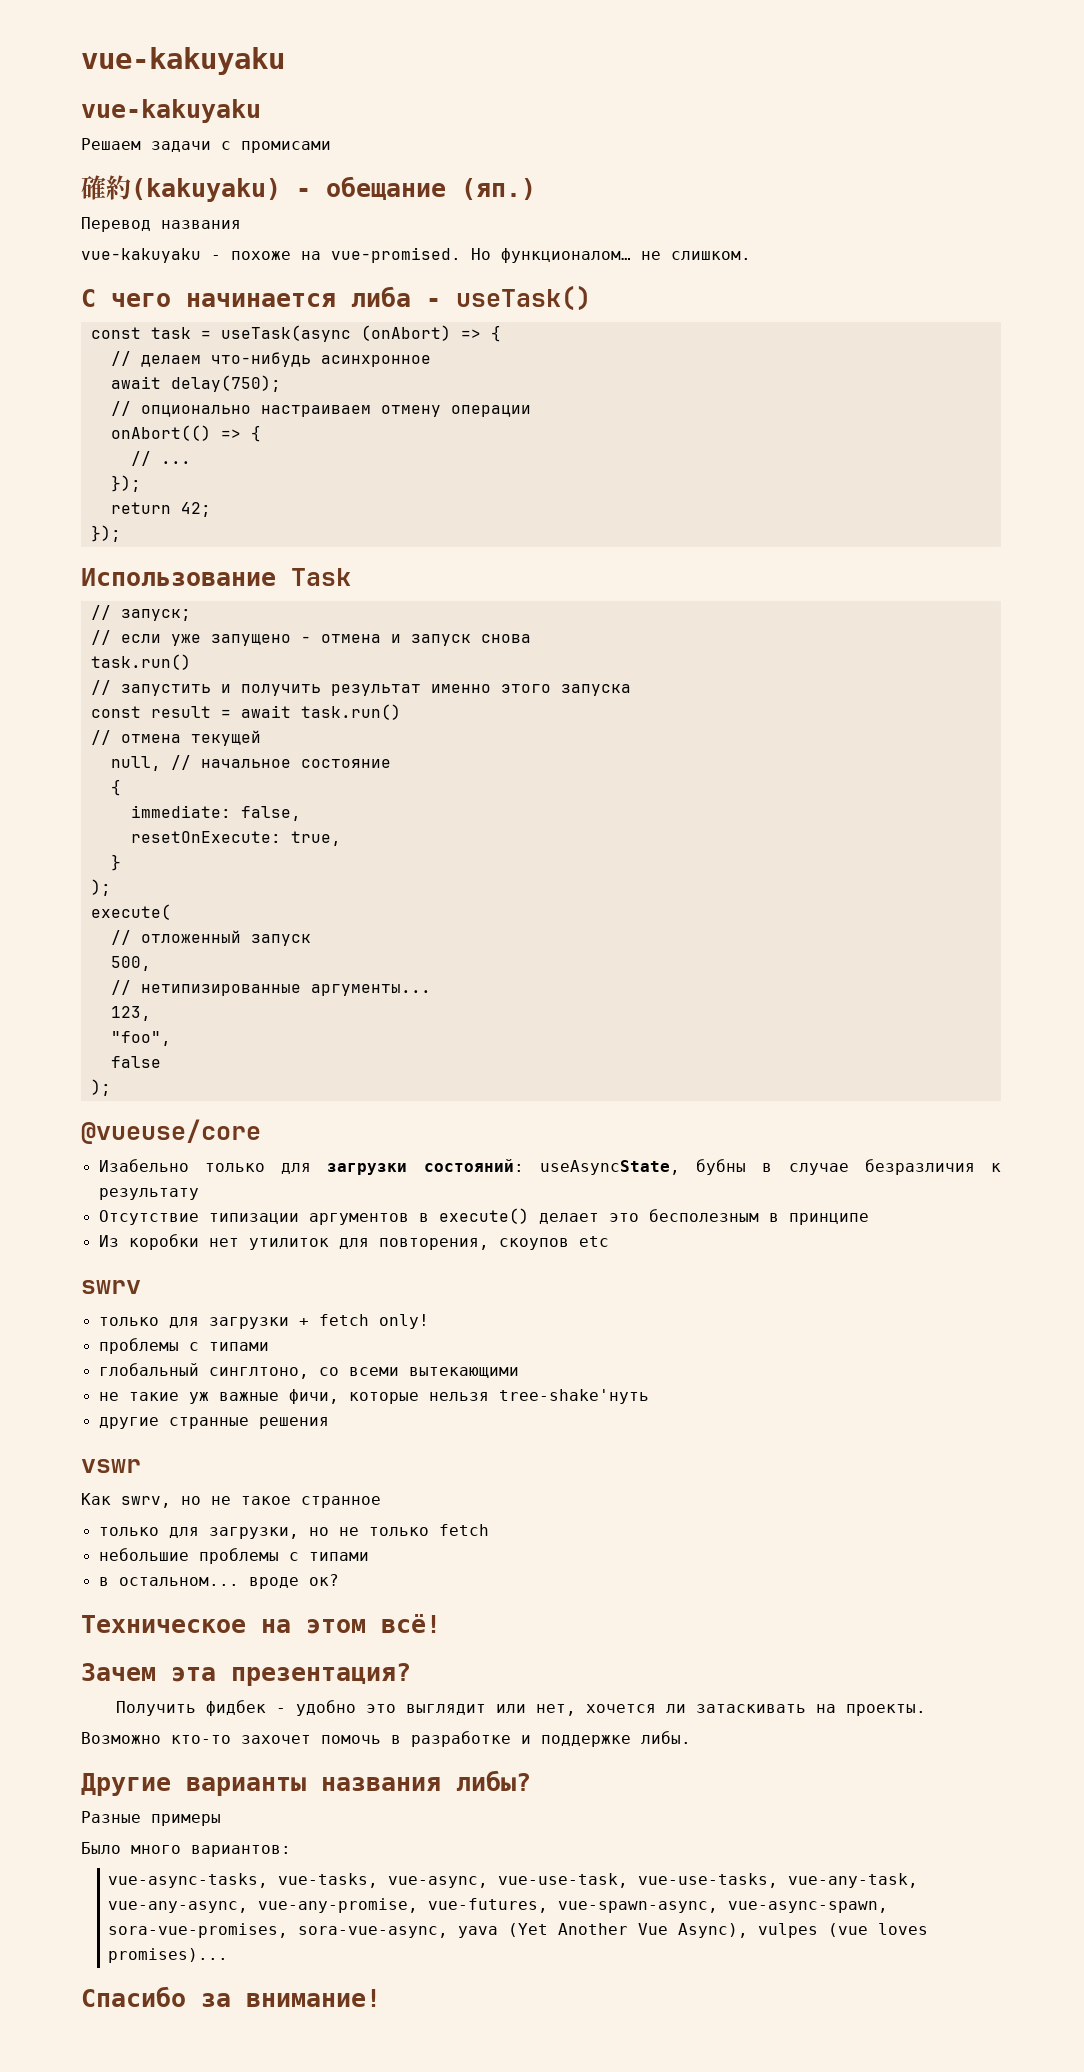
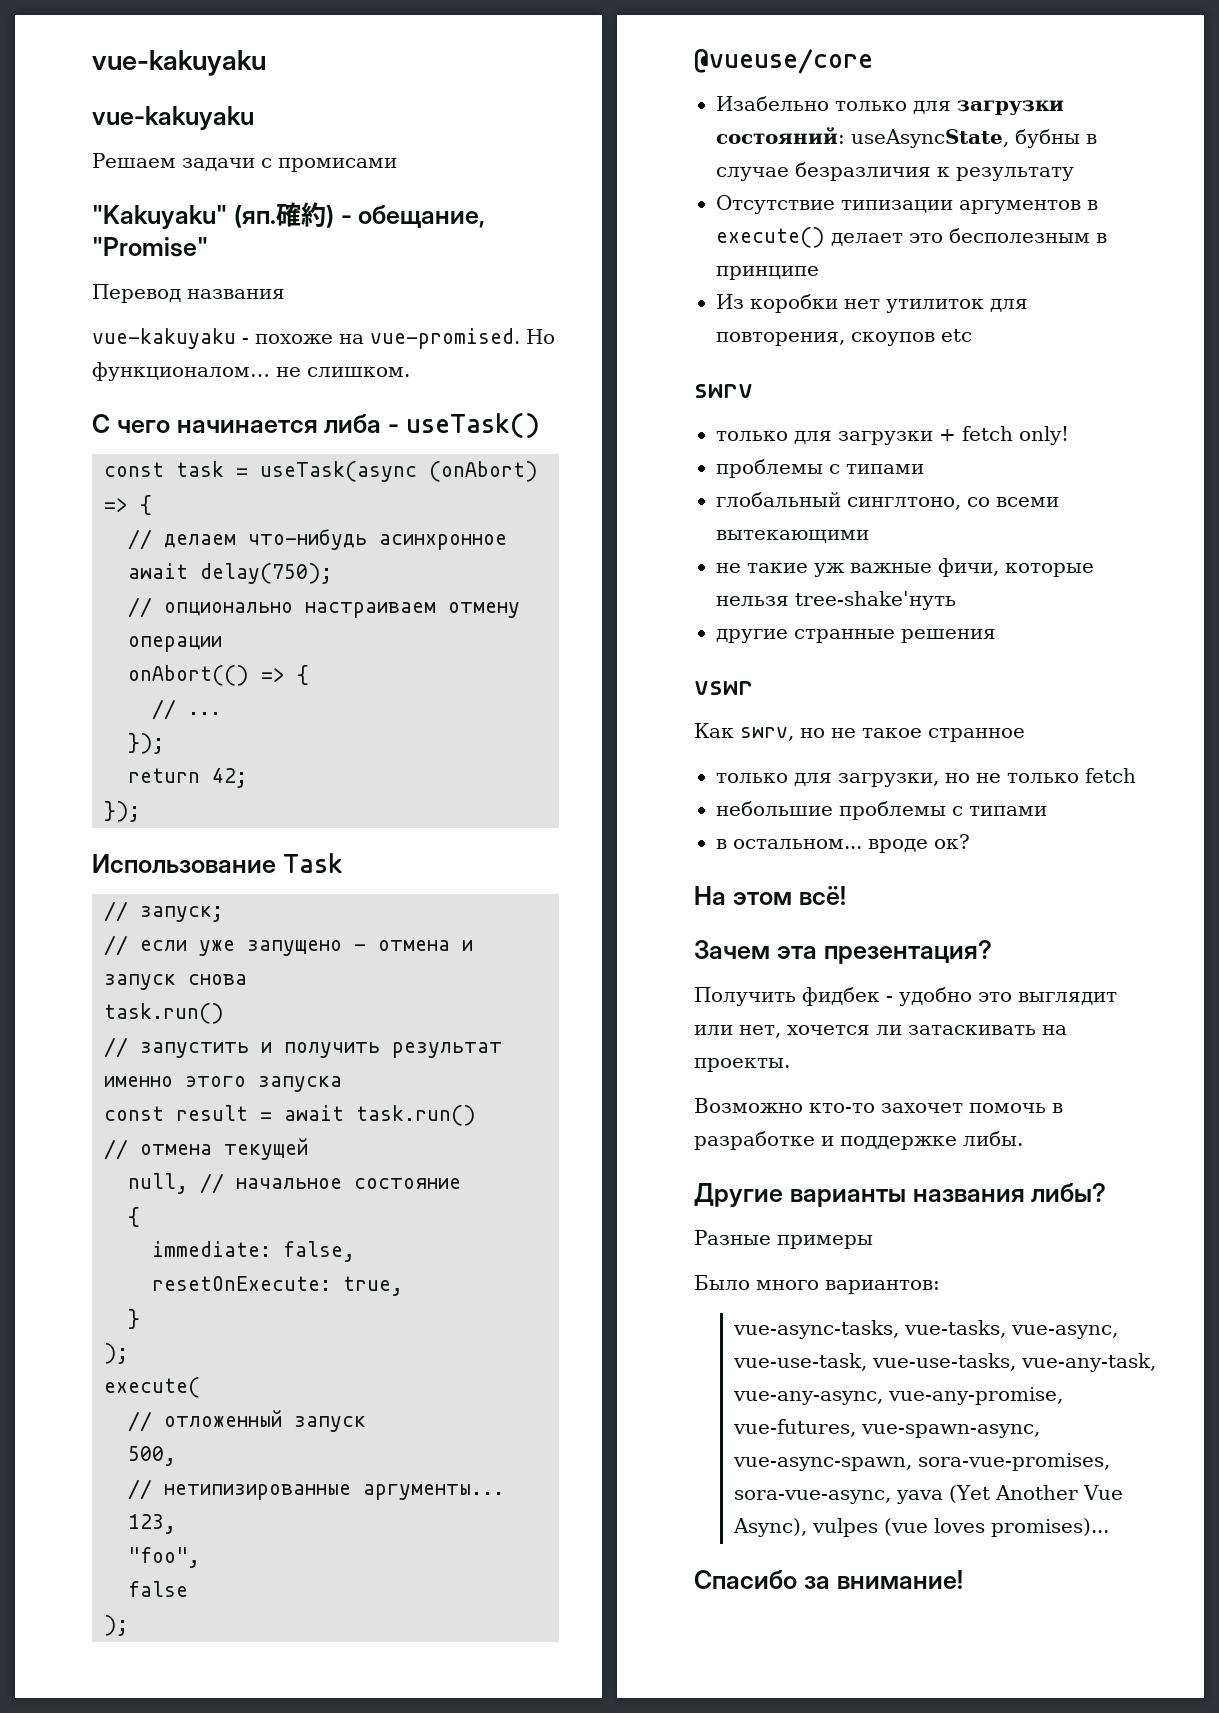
- 確約(kakuyaku) - обещание (яп.)
+ "Kakuyaku" (яп.確約) - обещание, "Promise"
- Техническое на этом всё!
+ На этом всё!

